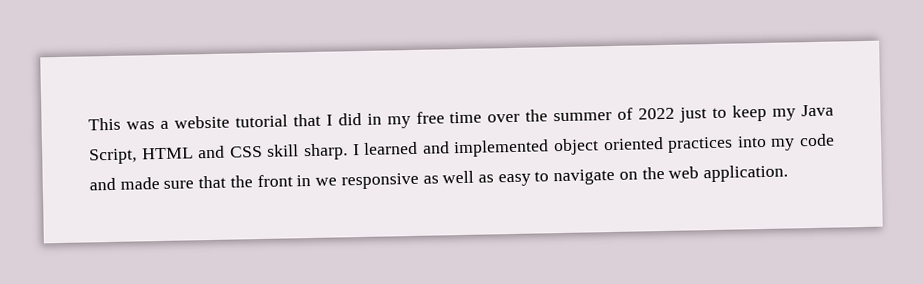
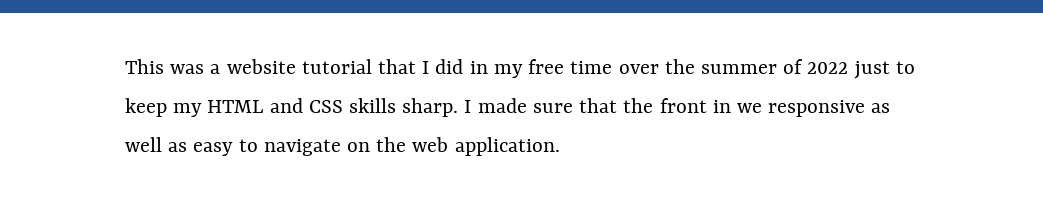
- This was a website tutorial that I did in my free time over the summer of 2022 just to keep my Java Script, HTML and CSS skill sharp.
+ This was a website tutorial that I did in my free time over the summer of 2022 just to keep my HTML and CSS skills sharp.
- I learned and implemented object oriented practices into my code and made sure that the front in we responsive as well as easy to navigate on the web application.
+ I made sure that the front in we responsive as well as easy to navigate on the web application.

